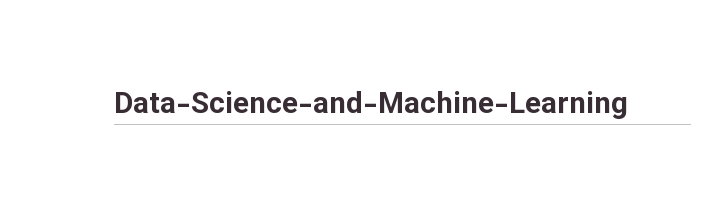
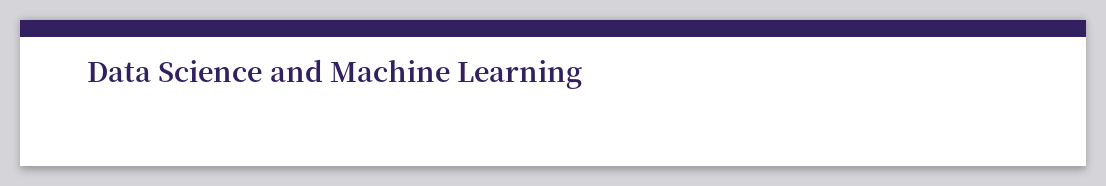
- Data-Science-and-Machine-Learning
+ Data Science and Machine Learning

